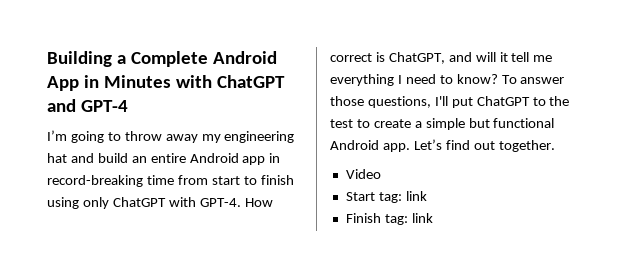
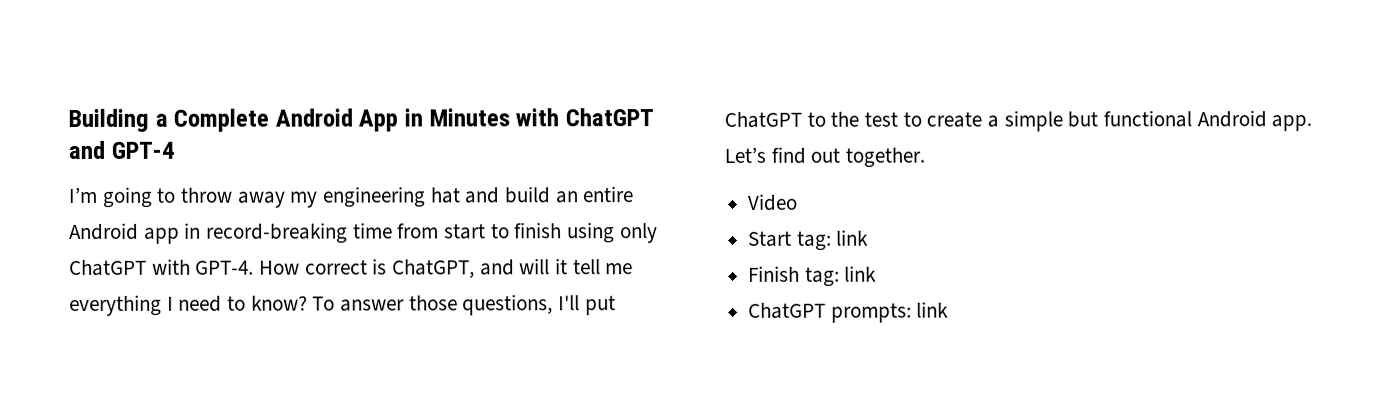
+ ChatGPT prompts: link

